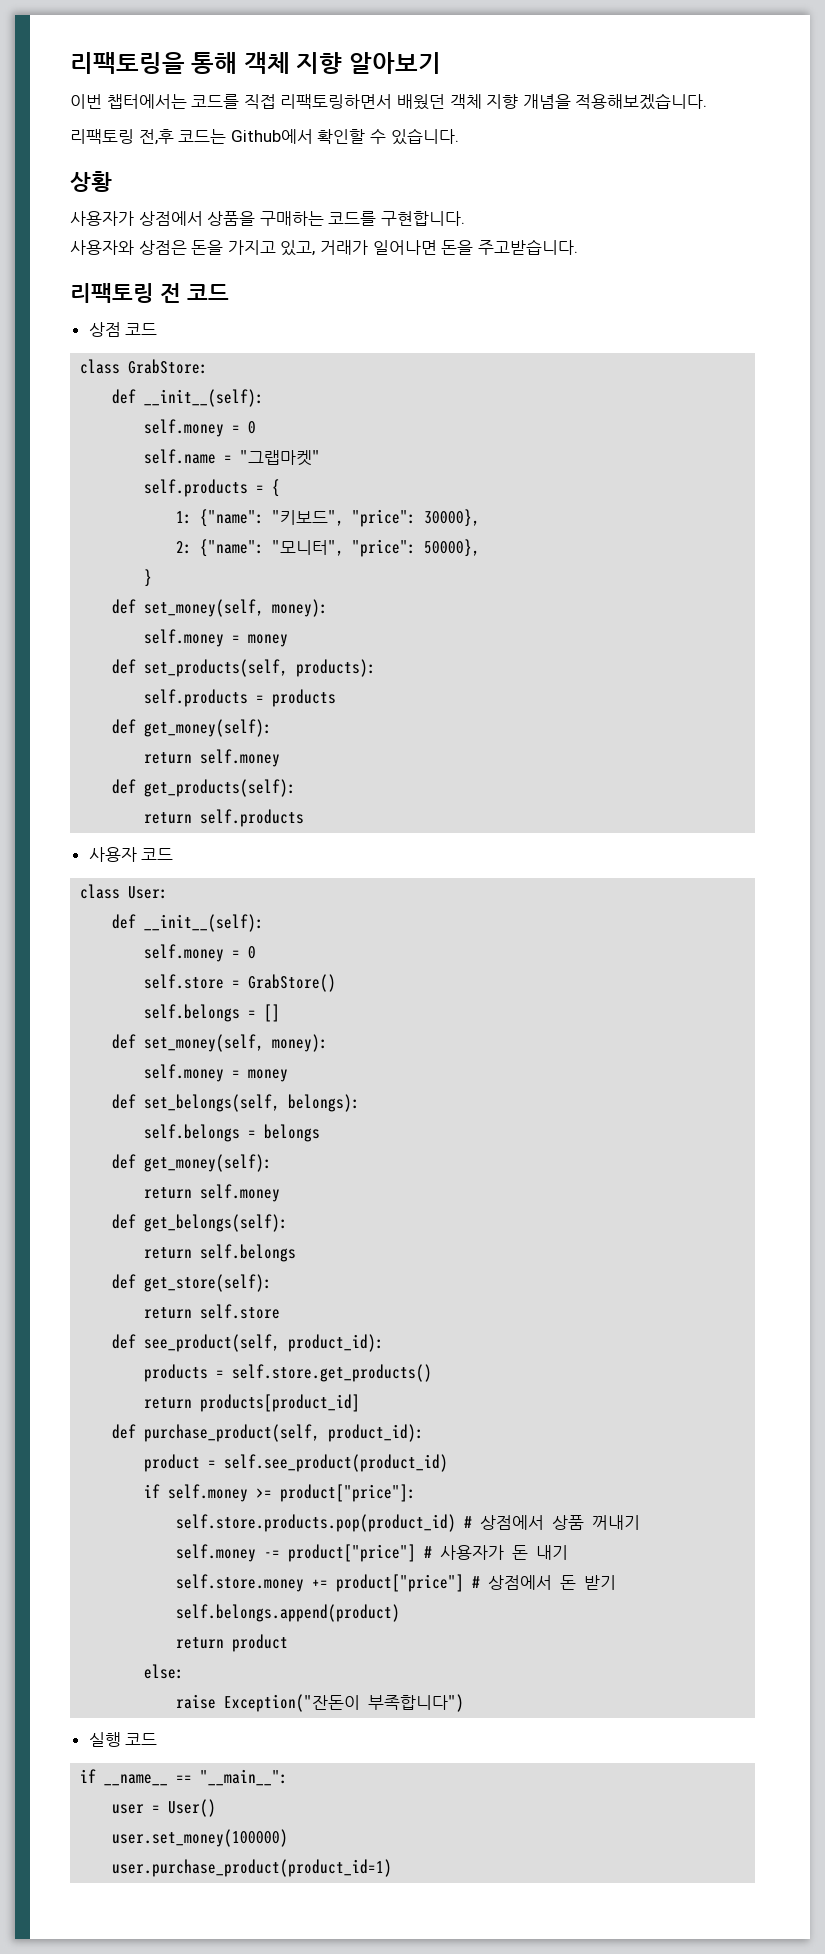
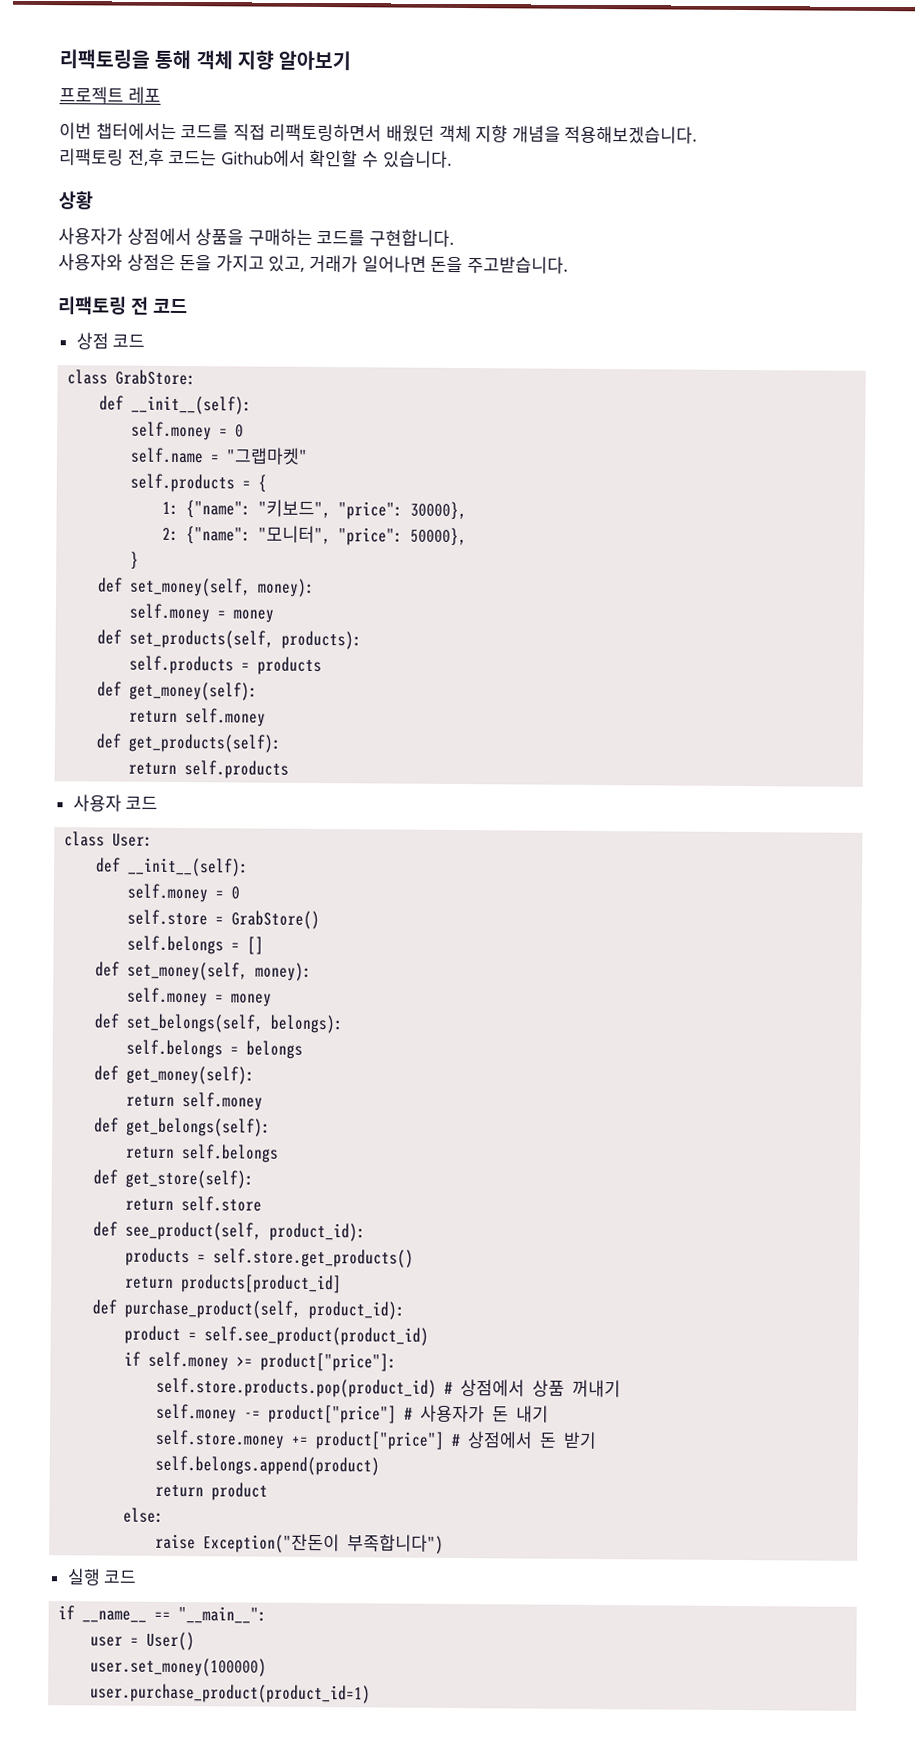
+ 프로젝트 레포

